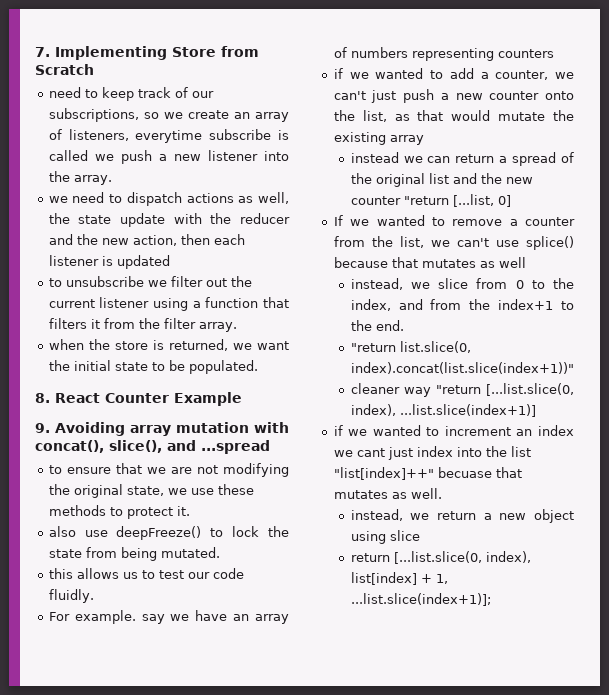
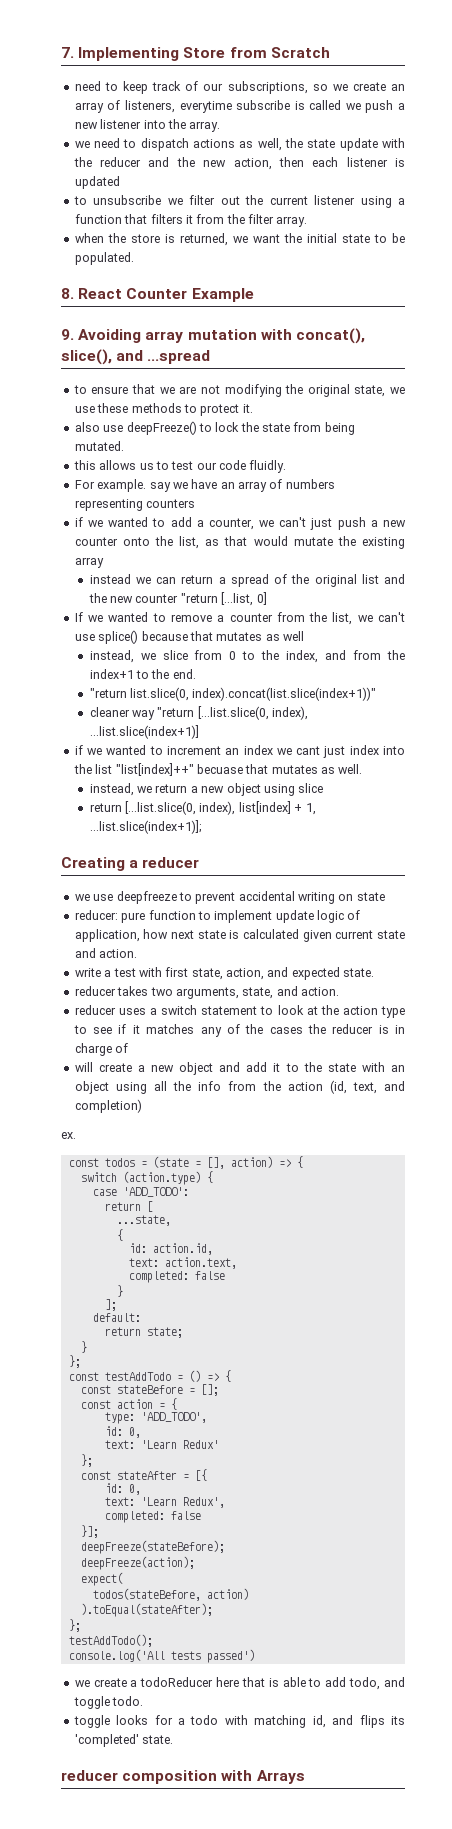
+ Creating a reducer
+ we use deepfreeze to prevent accidental writing on state
+ reducer: pure function to implement update logic of application, how next state is calculated given current state and action.
+ write a test with first state, action, and expected state.
+ reducer takes two arguments, state, and action.
+ reducer uses a switch statement to look at the action type to see if it matches any of the cases the reducer is in charge of
+ will create a new object and add it to the state with an object using all the info from the action (id, text, and completion)
+ ex.
+ const todos = (state = [], action) => {
+ switch (action.type) {
+ case 'ADD_TODO':
+ return [
+ ...state,
+ {
+ id: action.id,
+ text: action.text,
+ completed: false
+ }
+ ];
+ default:
+ return state;
+ }
+ };
+ const testAddTodo = () => {
+ const stateBefore = [];
+ const action = {
+ type: 'ADD_TODO',
+ id: 0,
+ text: 'Learn Redux'
+ };
+ const stateAfter = [{
+ id: 0,
+ text: 'Learn Redux',
+ completed: false
+ }];
+ deepFreeze(stateBefore);
+ deepFreeze(action);
+ expect(
+ todos(stateBefore, action)
+ ).toEqual(stateAfter);
+ };
+ testAddTodo();
+ console.log('All tests passed')
+ we create a todoReducer here that is able to add todo, and toggle todo.
+ toggle looks for a todo with matching id, and flips its 'completed' state.
+ reducer composition with Arrays

